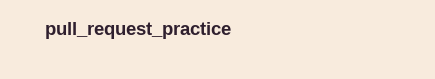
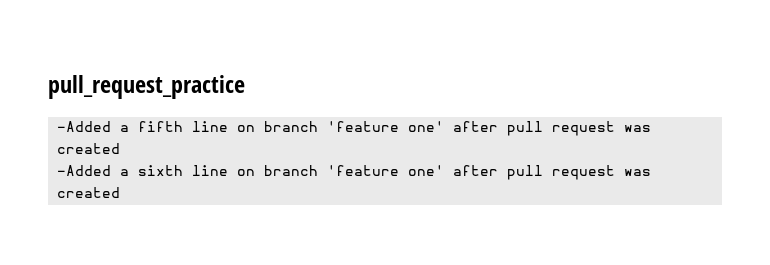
+ -Added a fifth line on branch 'feature one' after pull request was created
+ -Added a sixth line on branch 'feature one' after pull request was created

